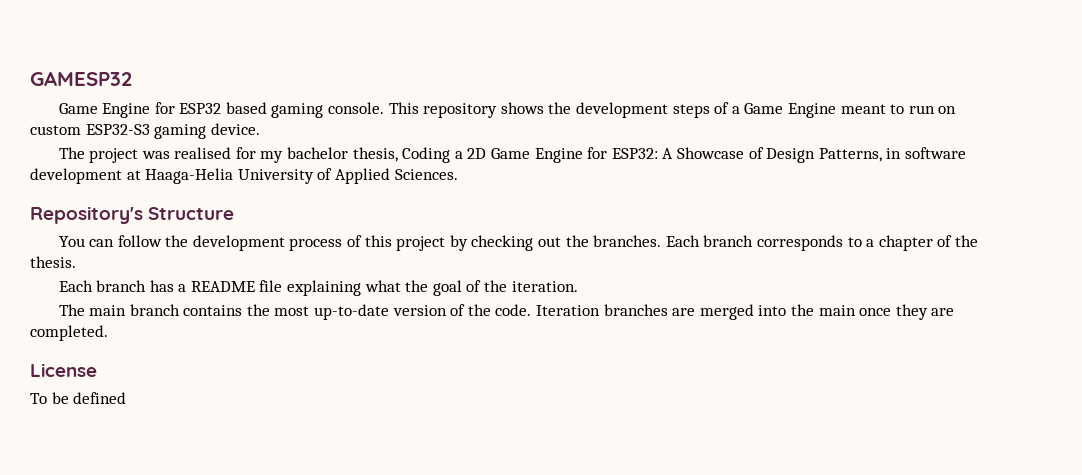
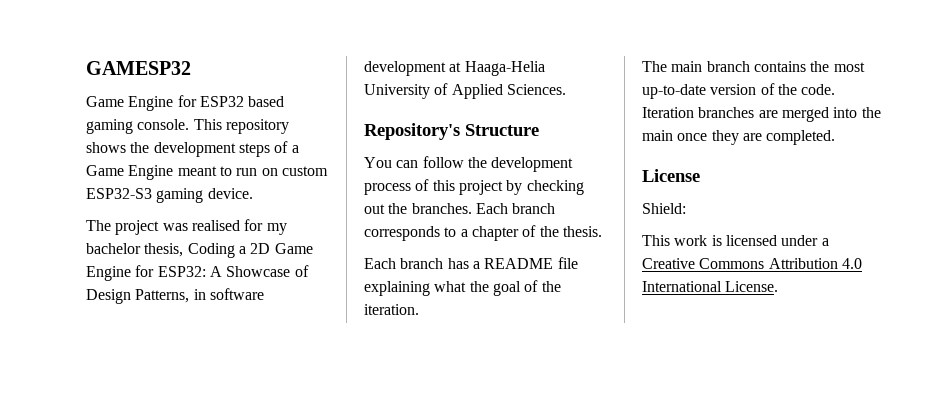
- To be defined
+ Shield:
+ This work is licensed under a Creative Commons Attribution 4.0 International License.

